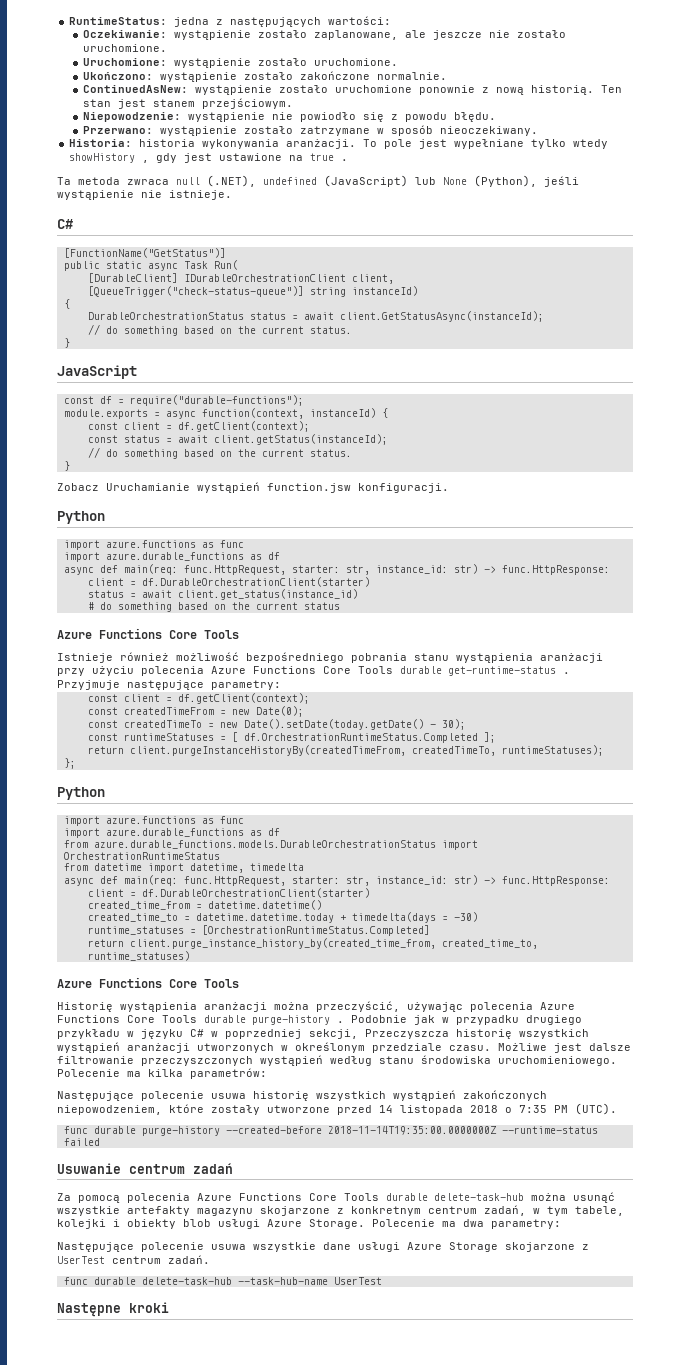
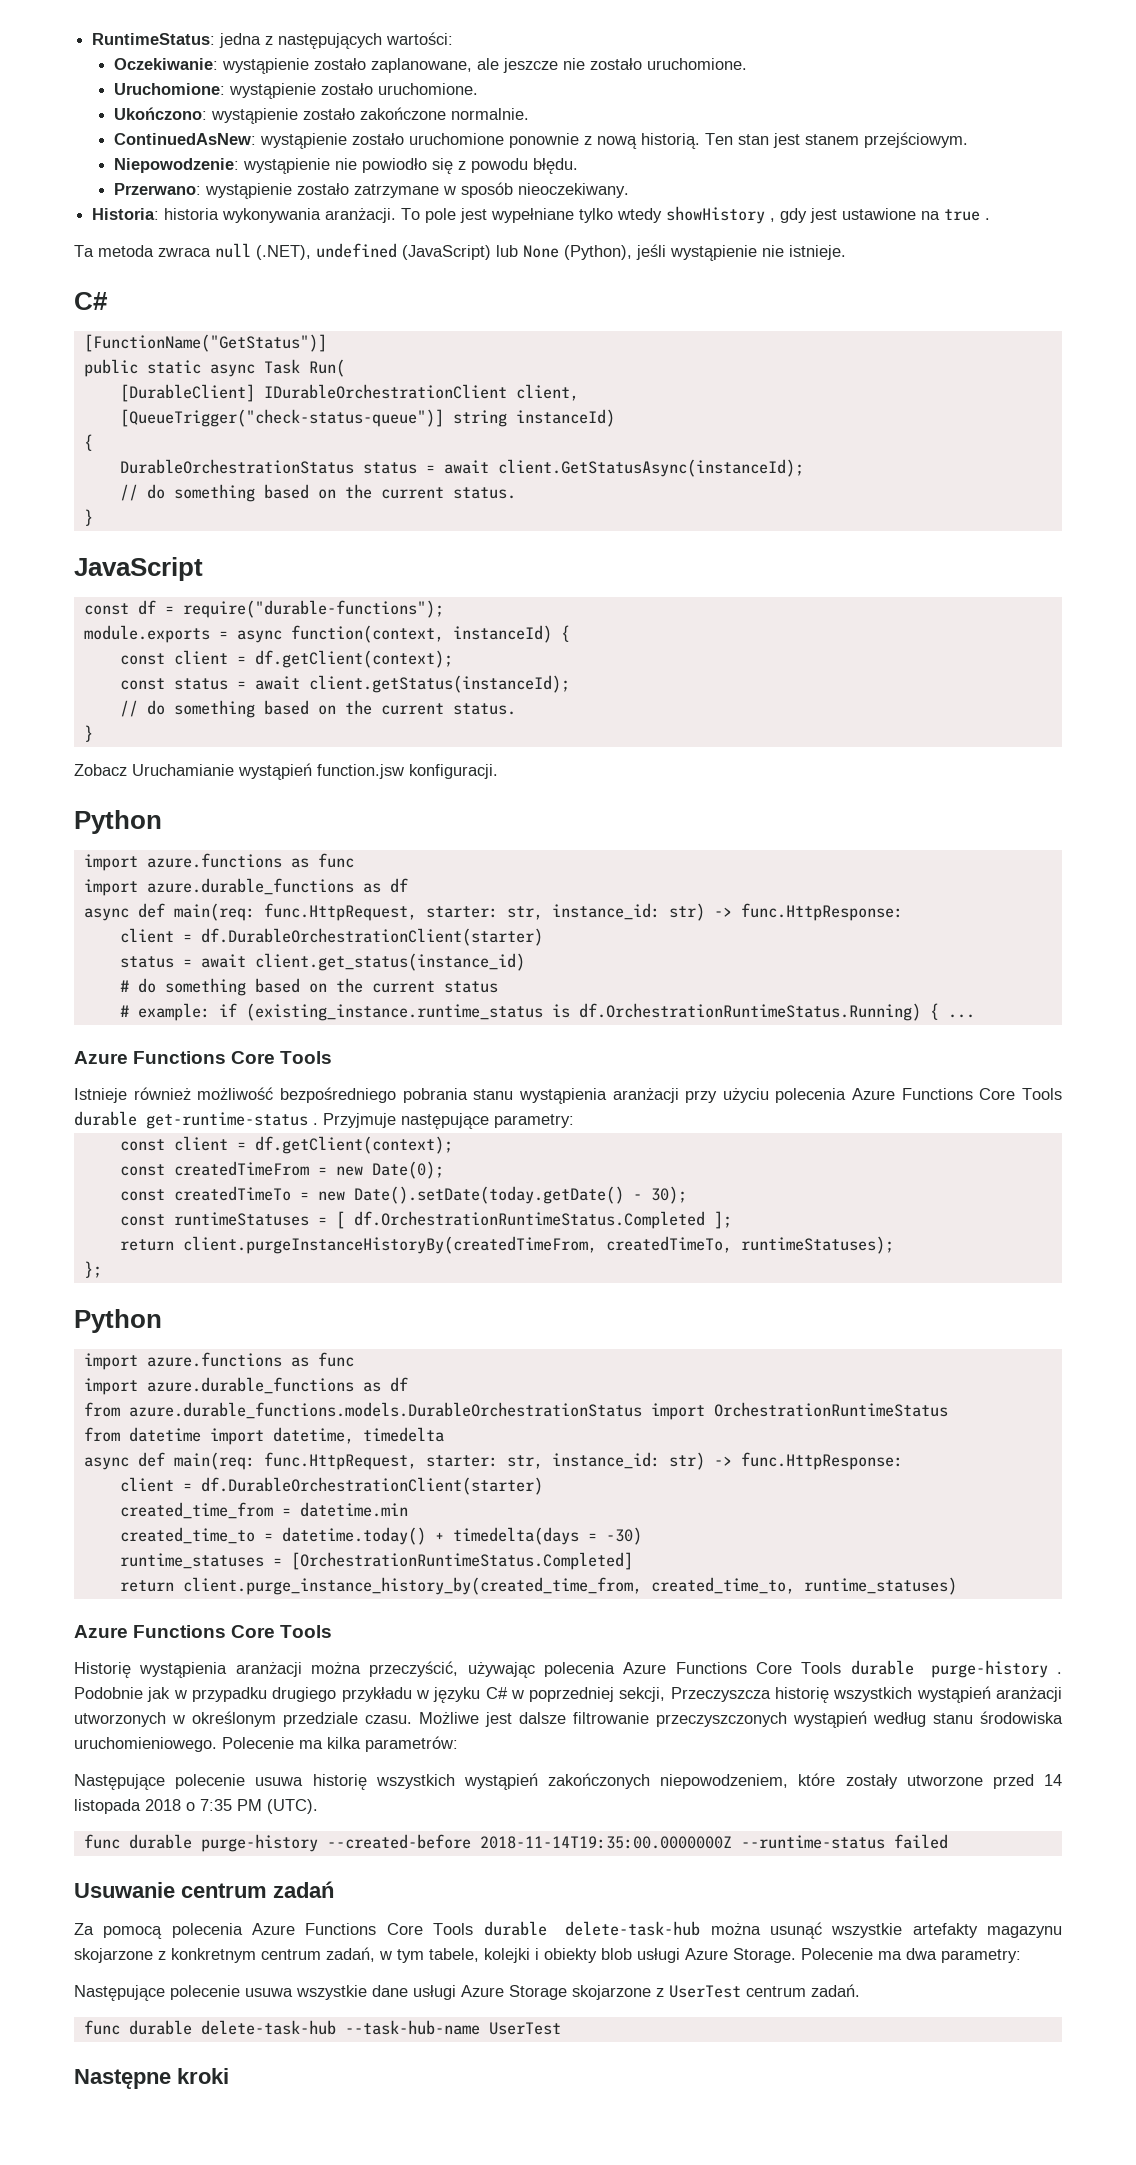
+ # example: if (existing_instance.runtime_status is df.OrchestrationRuntimeStatus.Running) { ...
- created_time_from = datetime.datetime()
+ created_time_from = datetime.min
- created_time_to = datetime.datetime.today + timedelta(days = -30)
+ created_time_to = datetime.today() + timedelta(days = -30)

